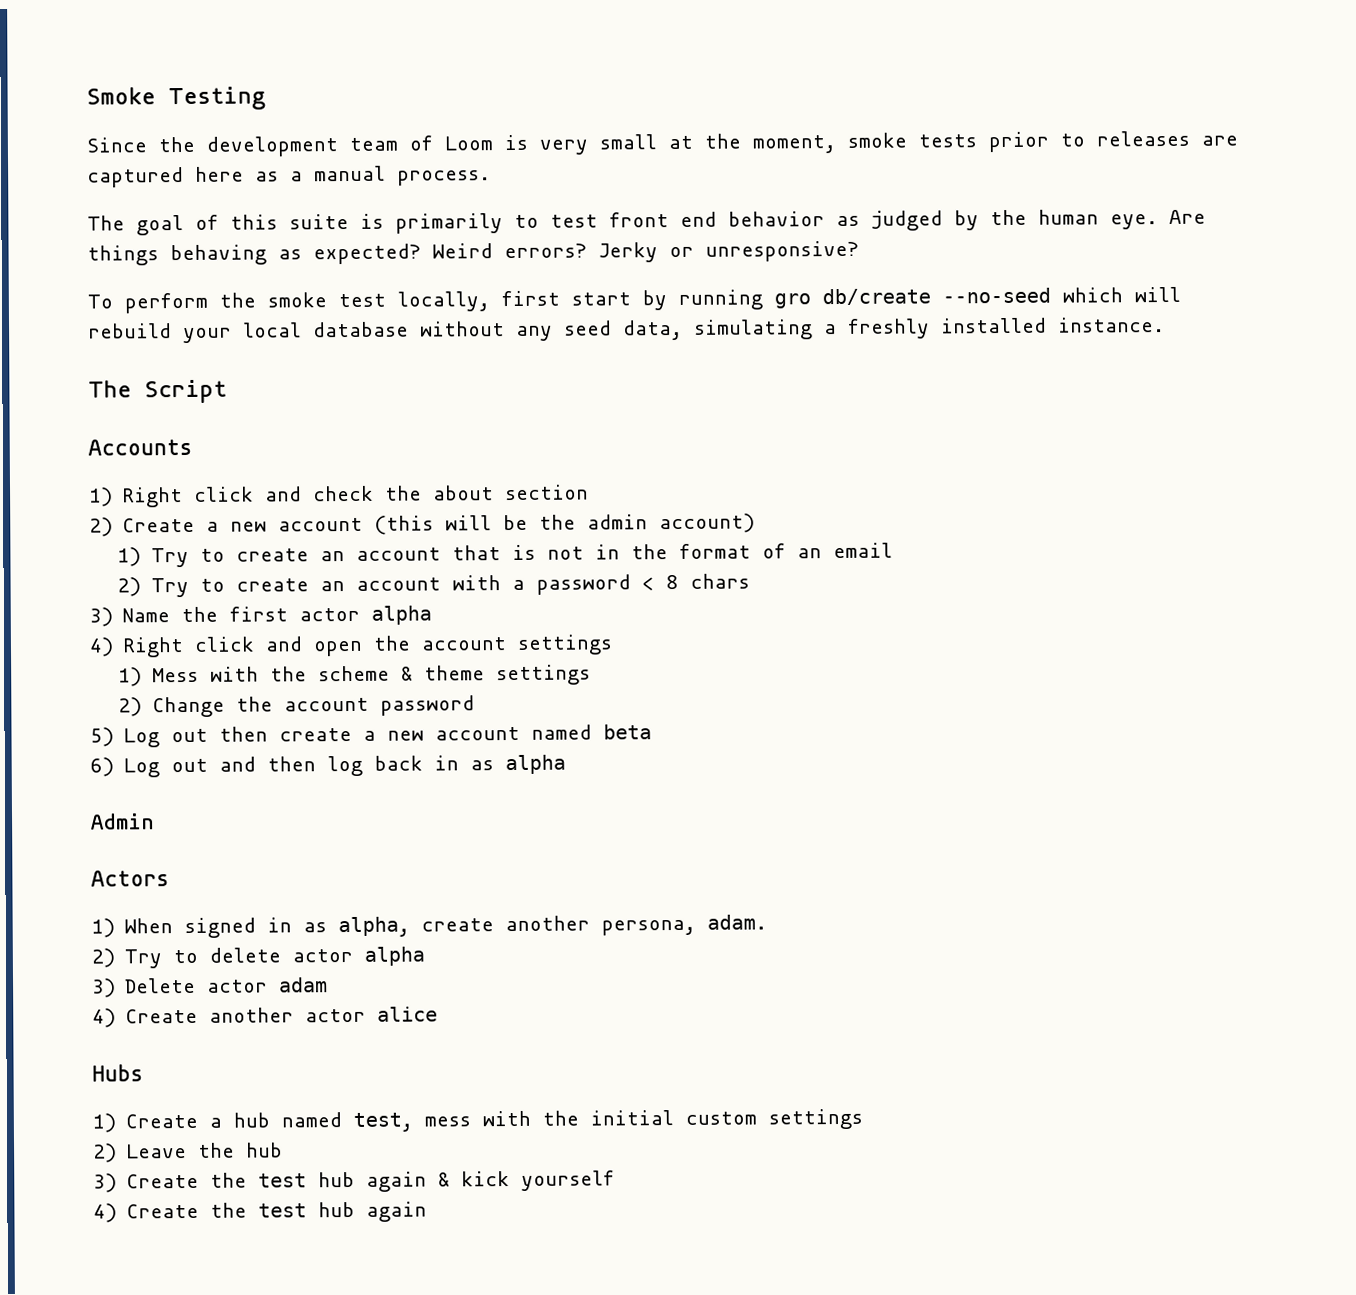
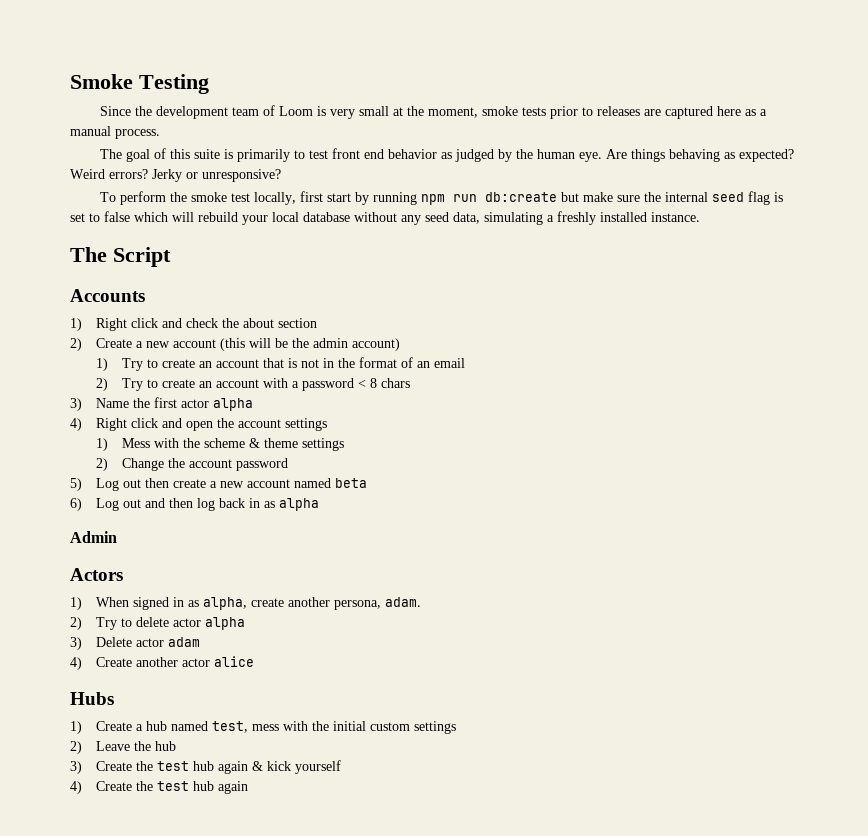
- To perform the smoke test locally, first start by running gro db/create --no-seed which will rebuild your local database without any seed data, simulating a freshly installed instance.
+ To perform the smoke test locally, first start by running npm run db:create but make sure the internal seed flag is set to false which will rebuild your local database without any seed data, simulating a freshly installed instance.

